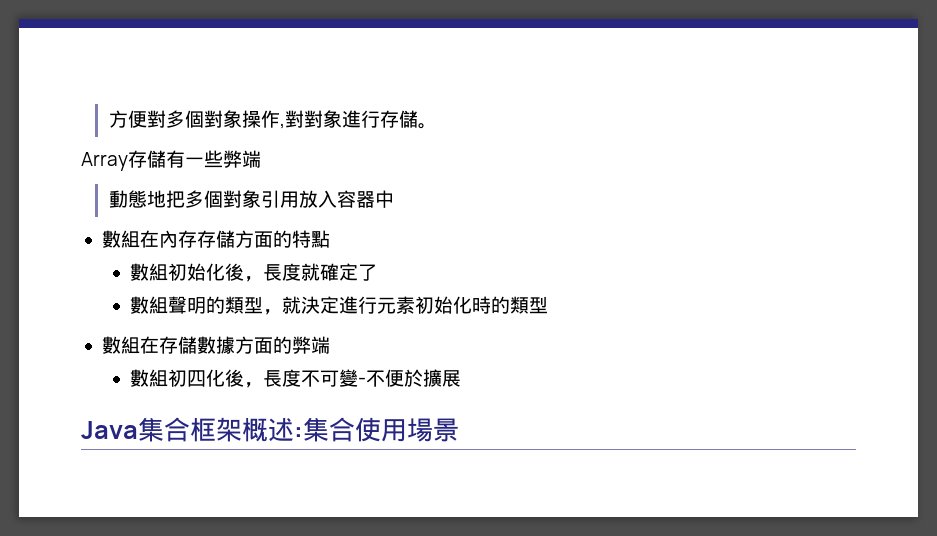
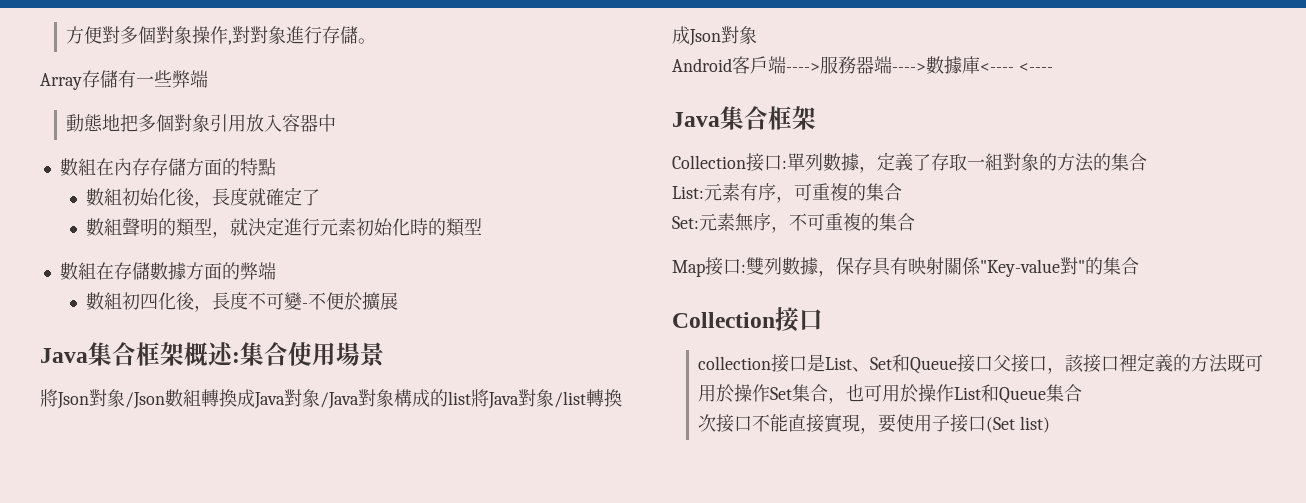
+ 將Json對象/Json數組轉換成Java對象/Java對象構成的list將Java對象/list轉換成Json對象
+ Android客戶端---->服務器端---->數據庫<---- <----
+ Java集合框架
+ Collection接口:單列數據，定義了存取一組對象的方法的集合
+ List:元素有序，可重複的集合
+ Set:元素無序，不可重複的集合
+ Map接口:雙列數據，保存具有映射關係"Key-value對"的集合
+ Collection接口
+ collection接口是List、Set和Queue接口父接口，該接口裡定義的方法既可用於操作Set集合，也可用於操作List和Queue集合
+ 次接口不能直接實現，要使用子接口(Set list)

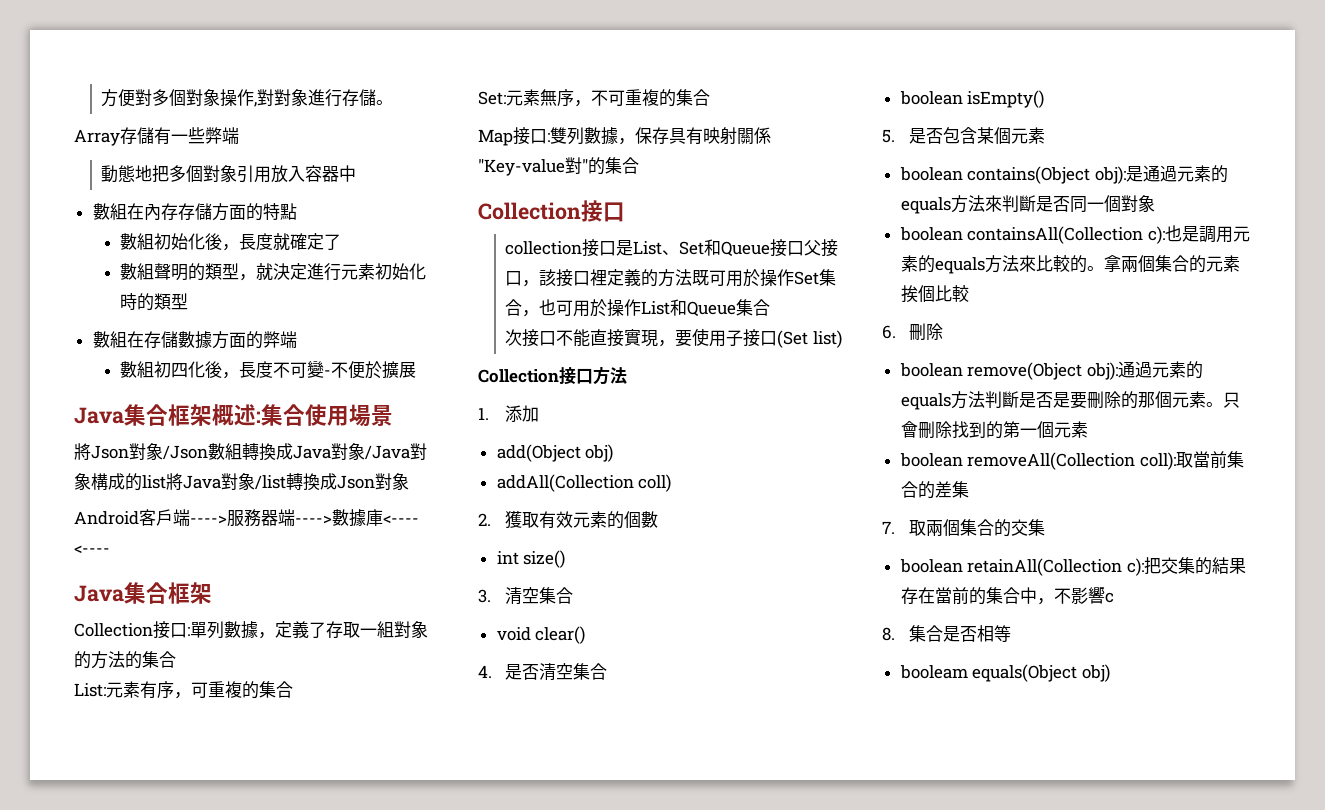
+ Collection接口方法
+ 1.添加
+ add(Object obj)
+ addAll(Collection coll)
+ 2.獲取有效元素的個數
+ int size()
+ 3.清空集合
+ void clear()
+ 4.是否清空集合
+ boolean isEmpty()
+ 5.是否包含某個元素
+ boolean contains(Object obj):是通過元素的equals方法來判斷是否同一個對象
+ boolean containsAll(Collection c):也是調用元素的equals方法來比較的。拿兩個集合的元素挨個比較
+ 6.刪除
+ boolean remove(Object obj):通過元素的equals方法判斷是否是要刪除的那個元素。只會刪除找到的第一個元素
+ boolean removeAll(Collection coll):取當前集合的差集
+ 7.取兩個集合的交集
+ boolean retainAll(Collection c):把交集的結果存在當前的集合中，不影響c
+ 8.集合是否相等
+ booleam equals(Object obj)

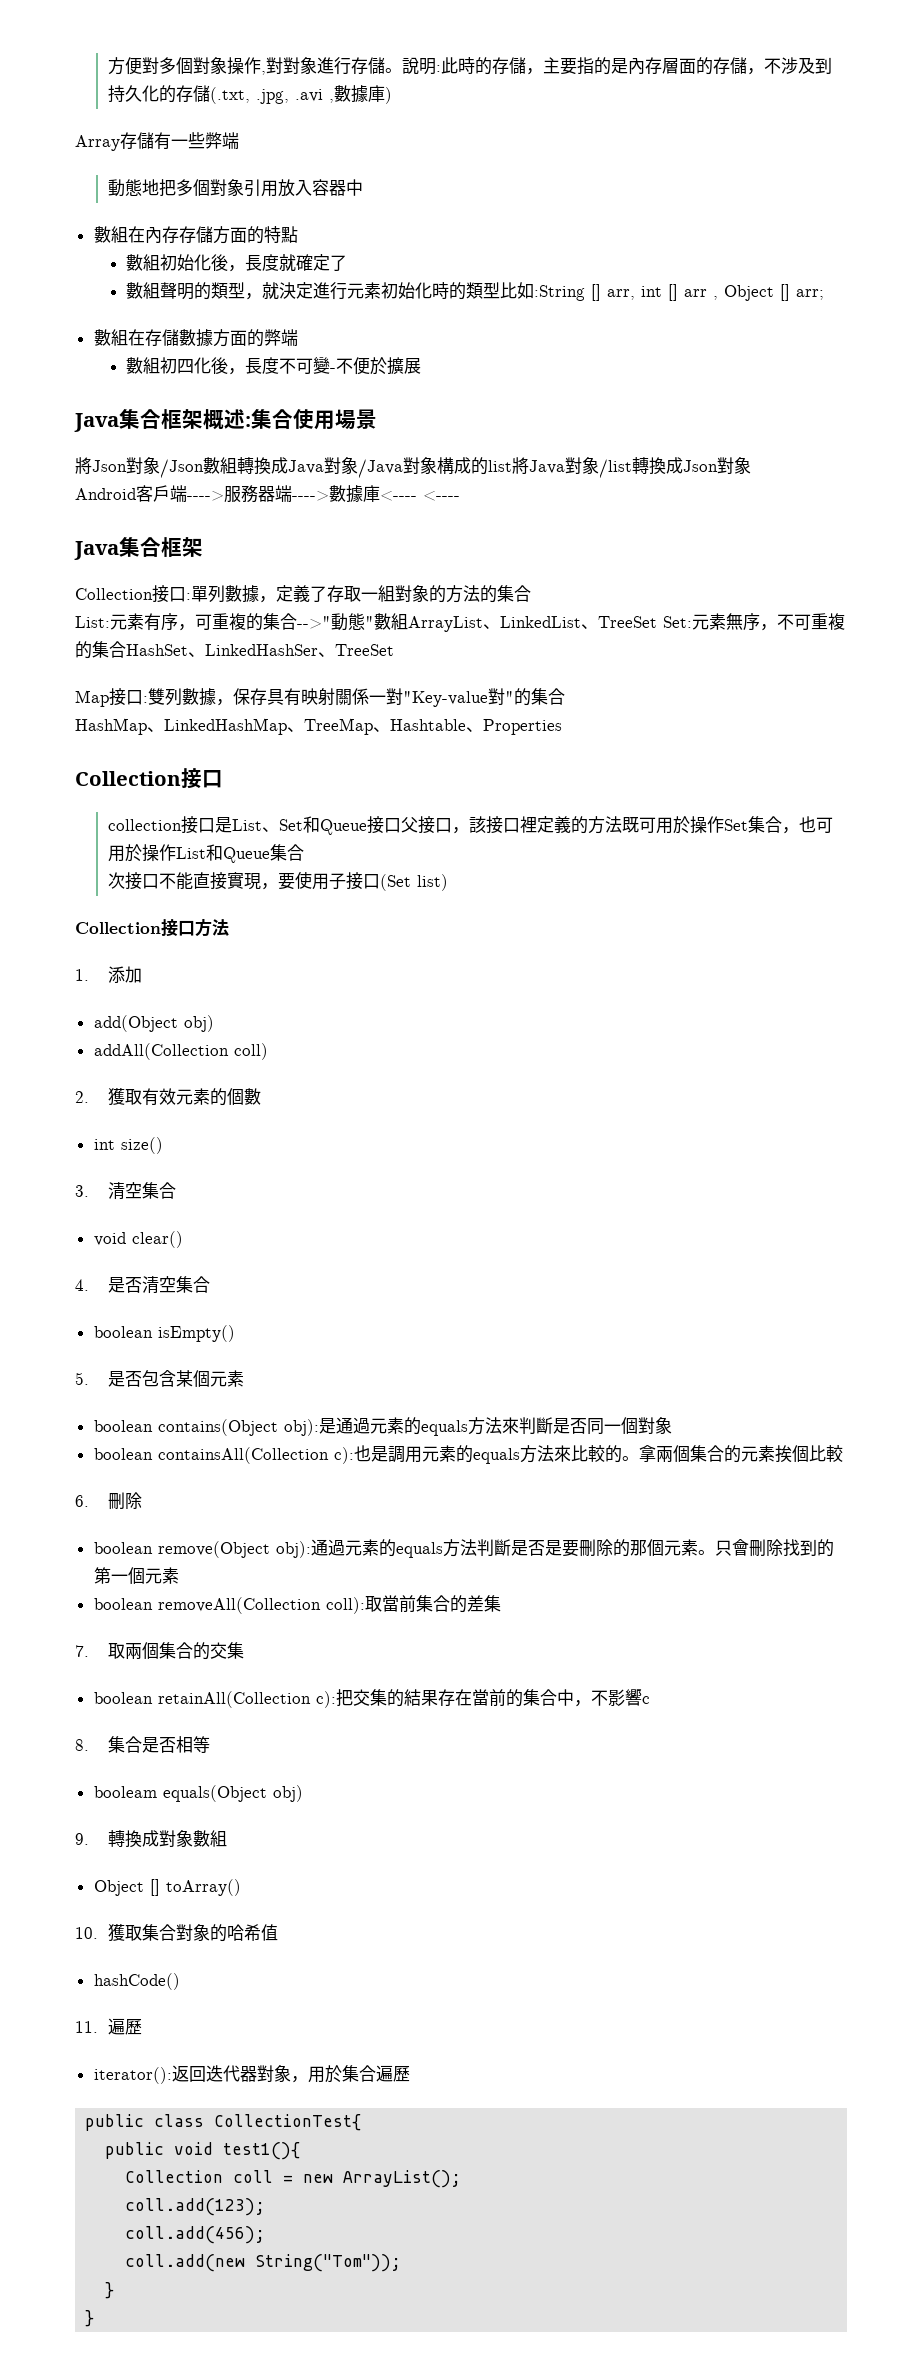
+ 說明:此時的存儲，主要指的是內存層面的存儲，不涉及到持久化的存儲(.txt, .jpg, .avi ,數據庫)
- 數組聲明的類型，就決定進行元素初始化時的類型
+ 數組聲明的類型，就決定進行元素初始化時的類型比如:String [] arr, int [] arr , Object [] arr;
- List:元素有序，可重複的集合
- Set:元素無序，不可重複的集合
+ List:元素有序，可重複的集合-->"動態"數組ArrayList、LinkedList、TreeSet Set:元素無序，不可重複的集合HashSet、LinkedHashSer、TreeSet
- Map接口:雙列數據，保存具有映射關係"Key-value對"的集合
+ Map接口:雙列數據，保存具有映射關係一對"Key-value對"的集合
+ HashMap、LinkedHashMap、TreeMap、Hashtable、Properties
+ 9.轉換成對象數組
+ Object [] toArray()
+ 10.獲取集合對象的哈希值
+ hashCode()
+ 11.遍歷
+ iterator():返回迭代器對象，用於集合遍歷
+ public class CollectionTest{
+ public void test1(){
+ Collection coll = new ArrayList();
+ coll.add(123);
+ coll.add(456);
+ coll.add(new String("Tom"));
+ }
+ }

